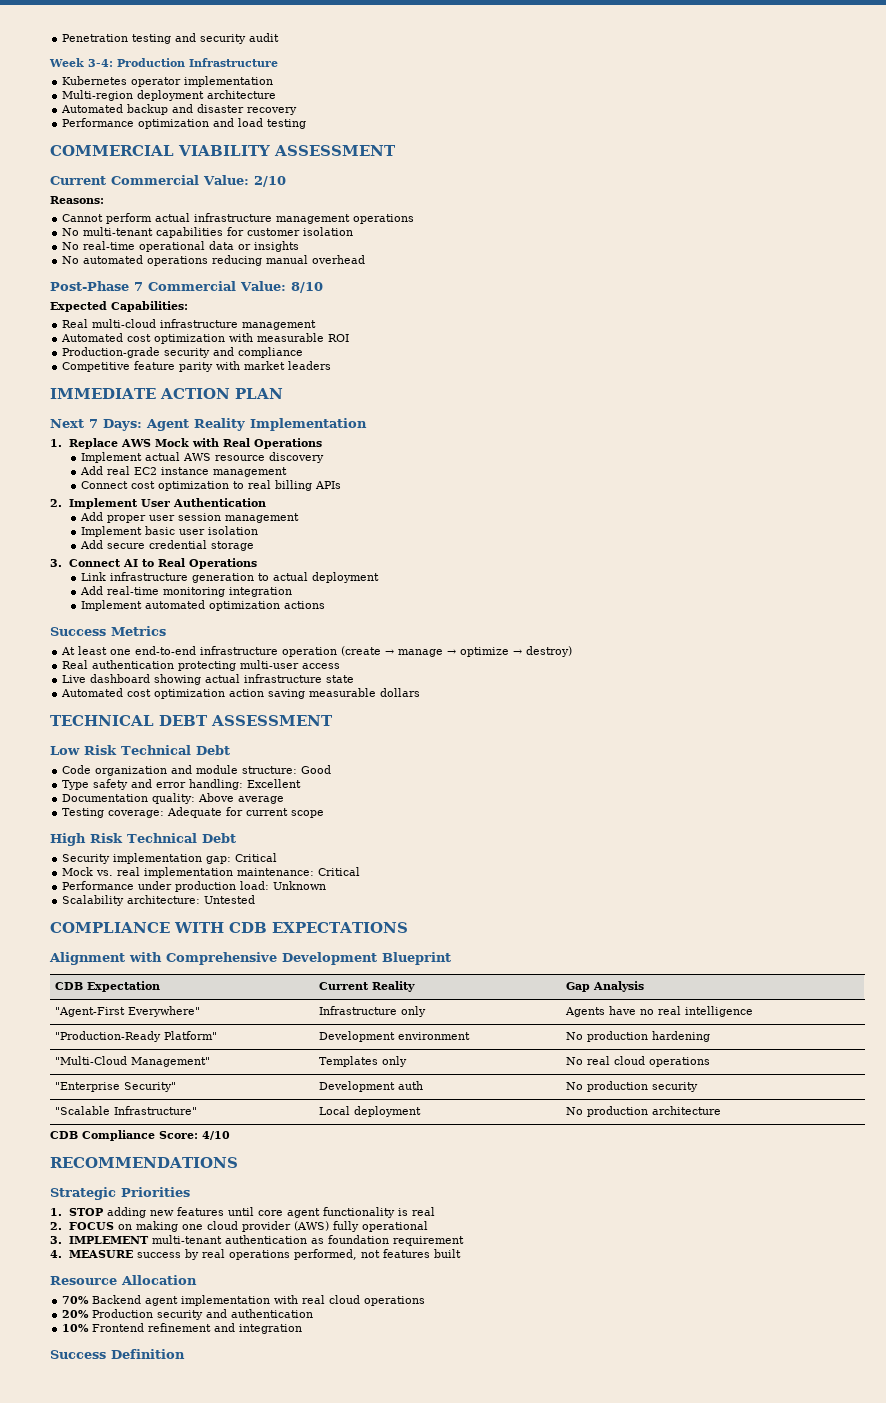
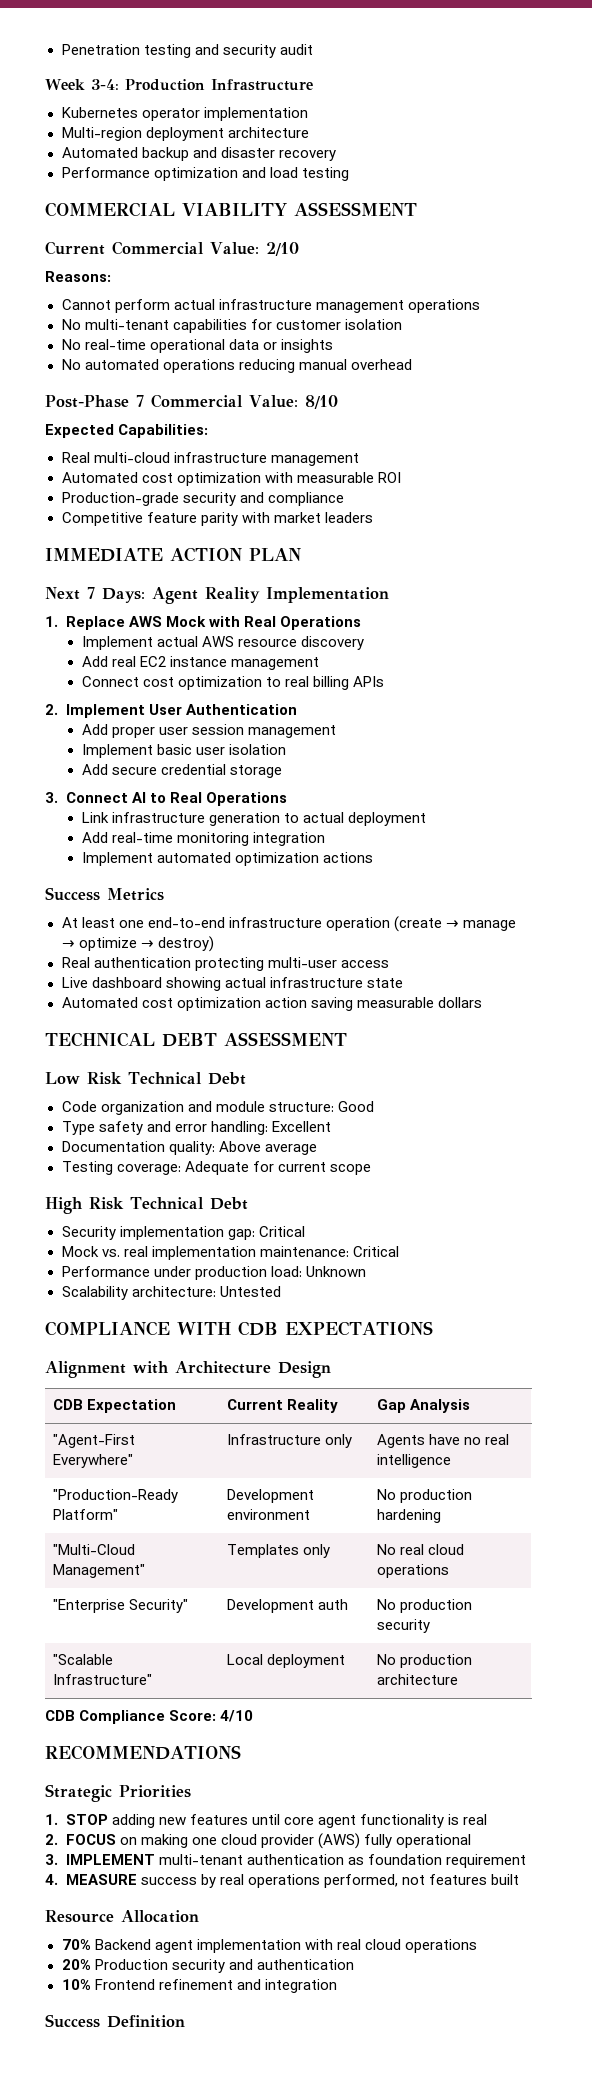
- Alignment with Comprehensive Development Blueprint
+ Alignment with Architecture Design

